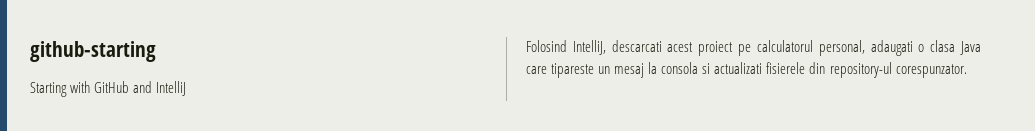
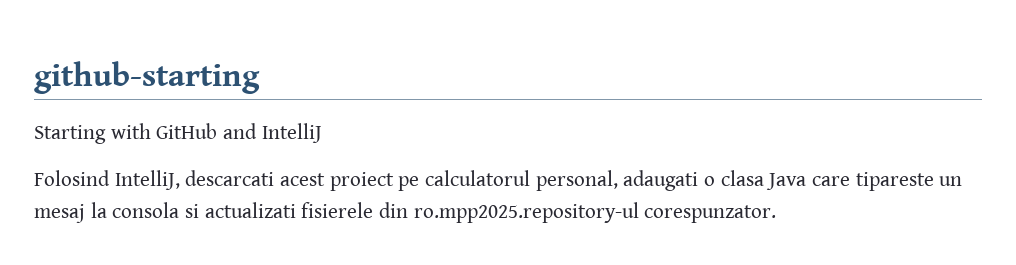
- Folosind IntelliJ, descarcati acest proiect pe calculatorul personal, adaugati o clasa Java care tipareste un mesaj la consola si actualizati fisierele din repository-ul corespunzator.
+ Folosind IntelliJ, descarcati acest proiect pe calculatorul personal, adaugati o clasa Java care tipareste un mesaj la consola si actualizati fisierele din ro.mpp2025.repository-ul corespunzator.

